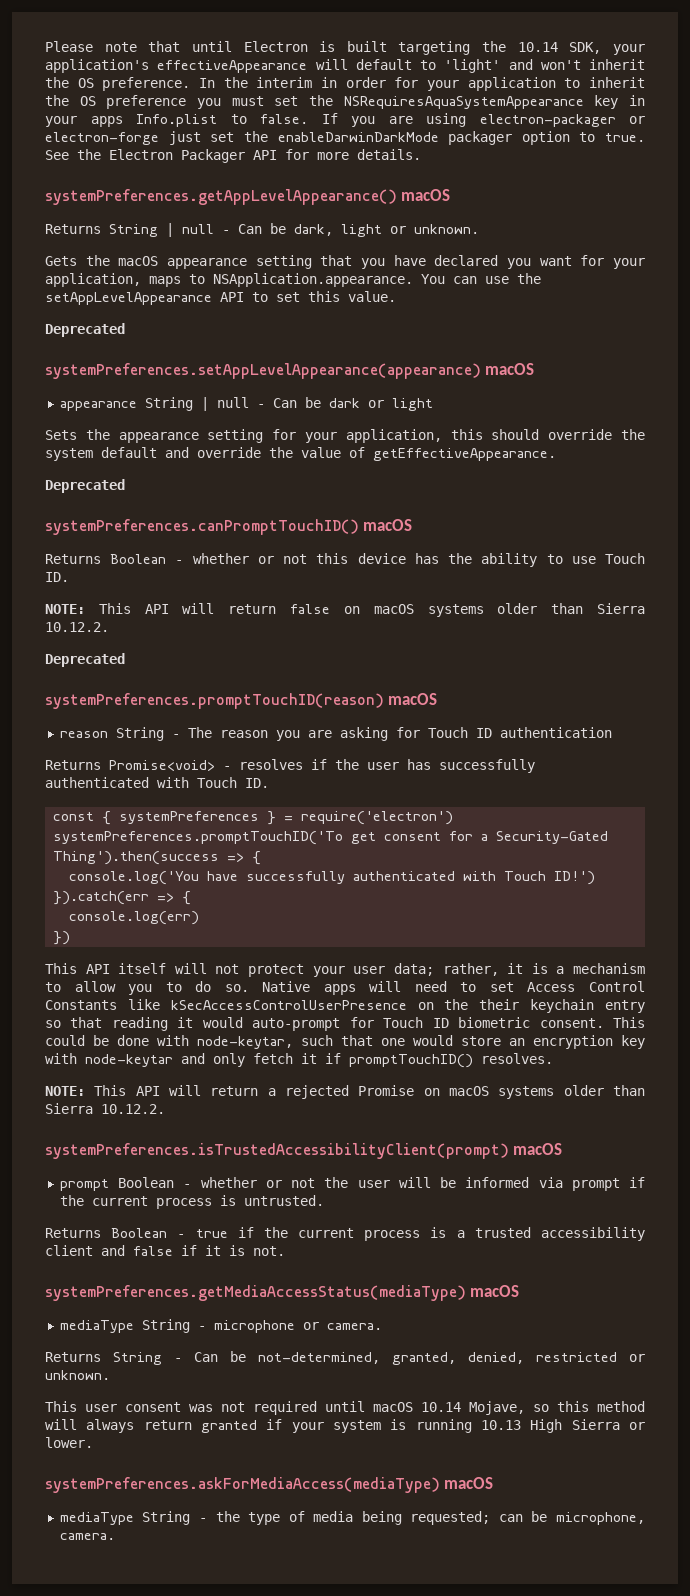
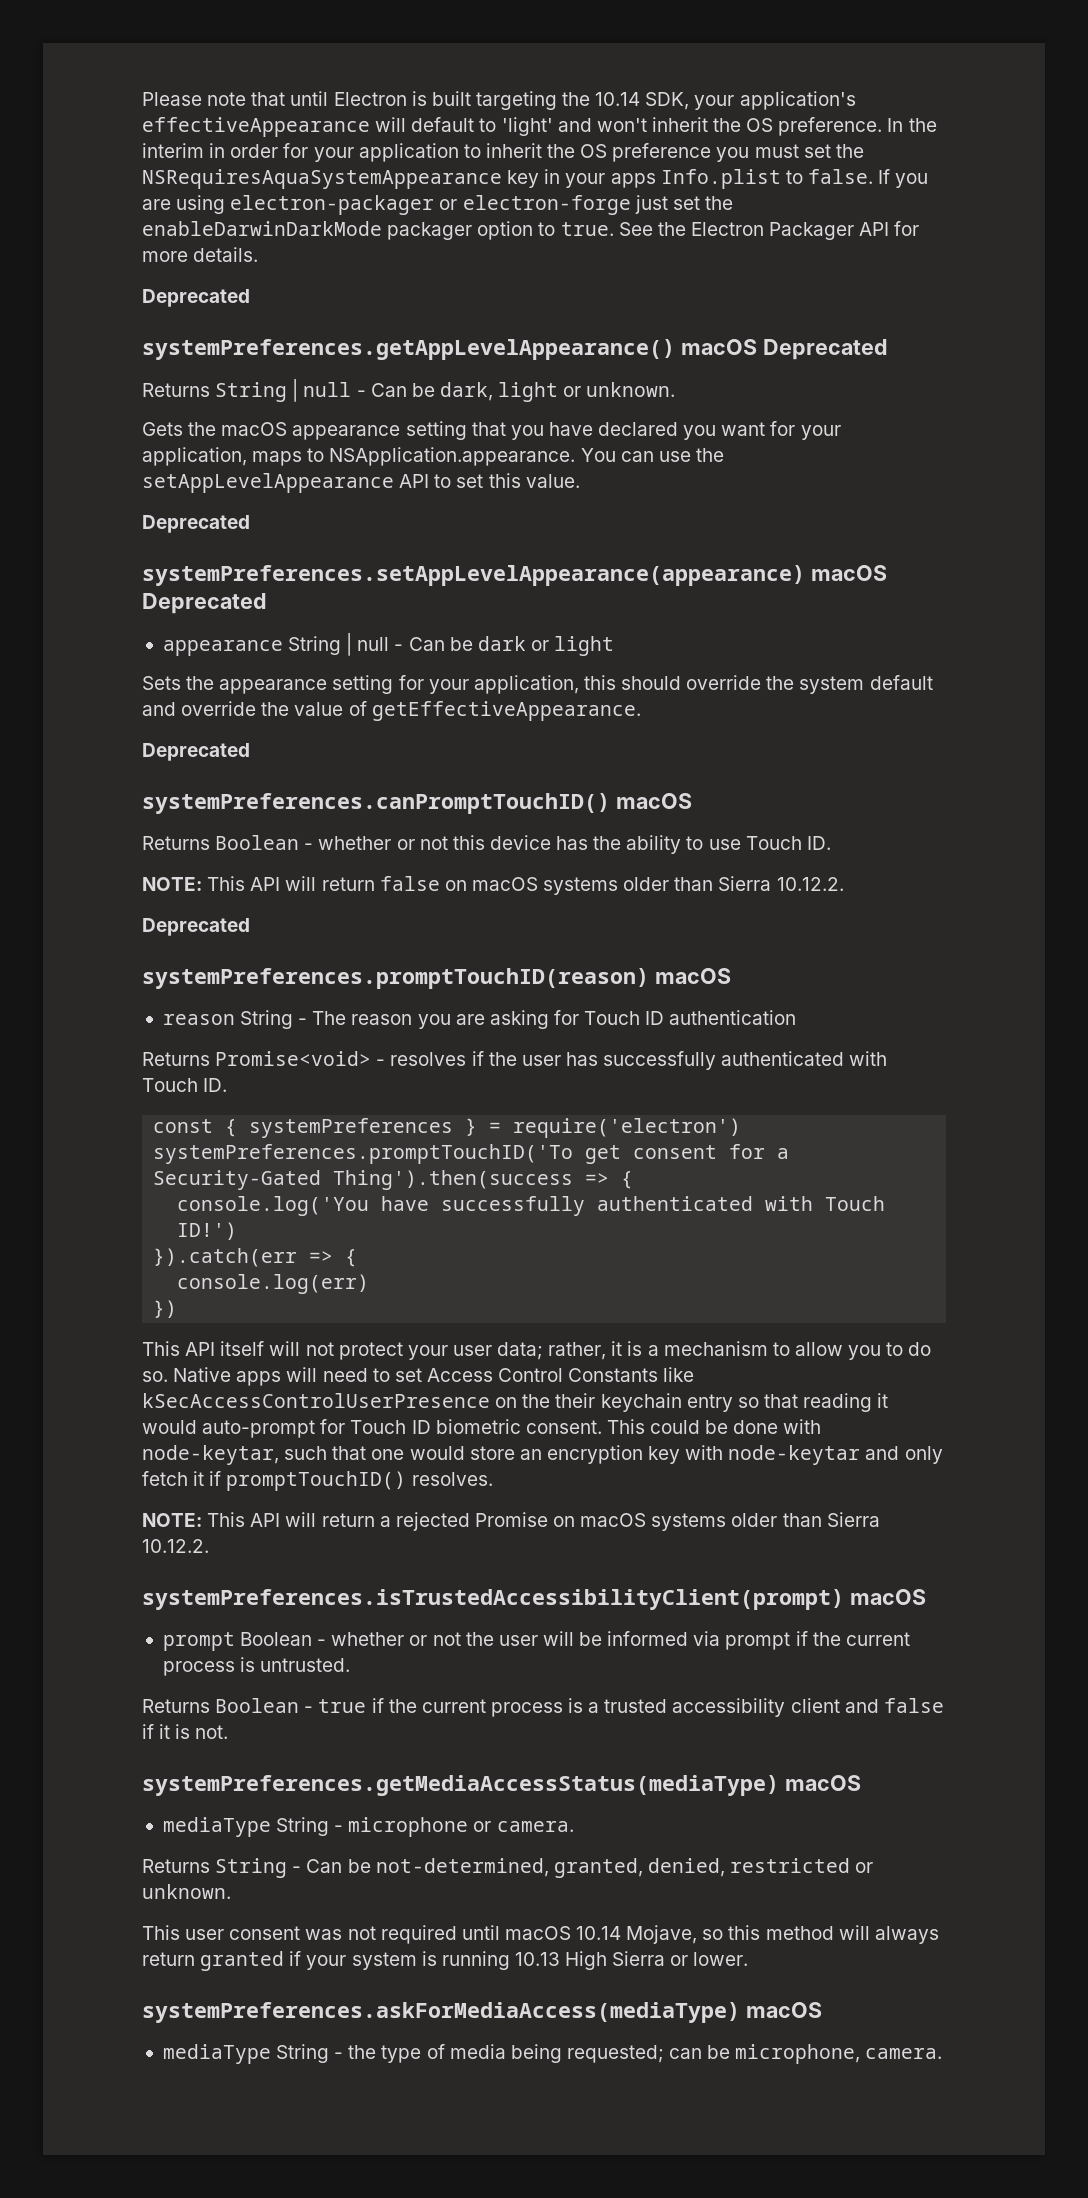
  See the Electron Packager API for more details.
+ Deprecated
- systemPreferences.getAppLevelAppearance() macOS
+ systemPreferences.getAppLevelAppearance() macOS Deprecated
- systemPreferences.setAppLevelAppearance(appearance) macOS
+ systemPreferences.setAppLevelAppearance(appearance) macOS Deprecated

